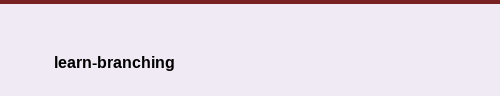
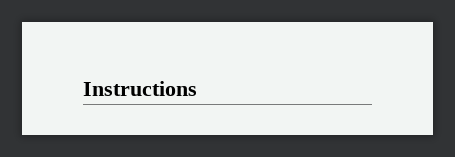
- learn-branching
+ Instructions

